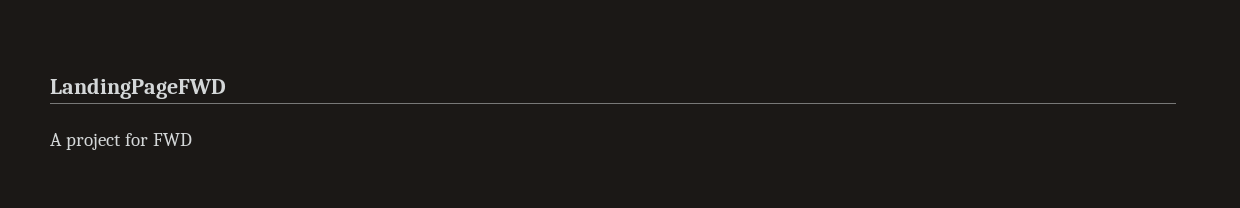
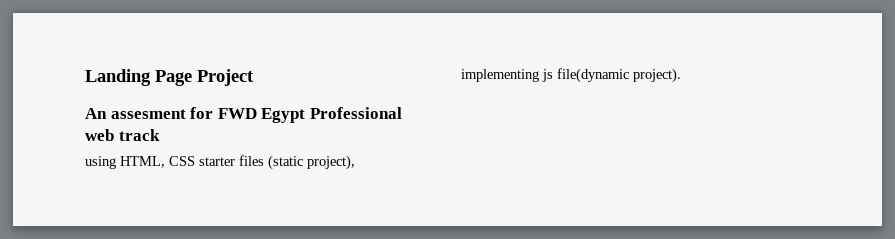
- LandingPageFWD
- A project for FWD
+ Landing Page Project
+ An assesment for FWD Egypt Professional web track
+ using HTML, CSS starter files (static project), implementing js file(dynamic project).

